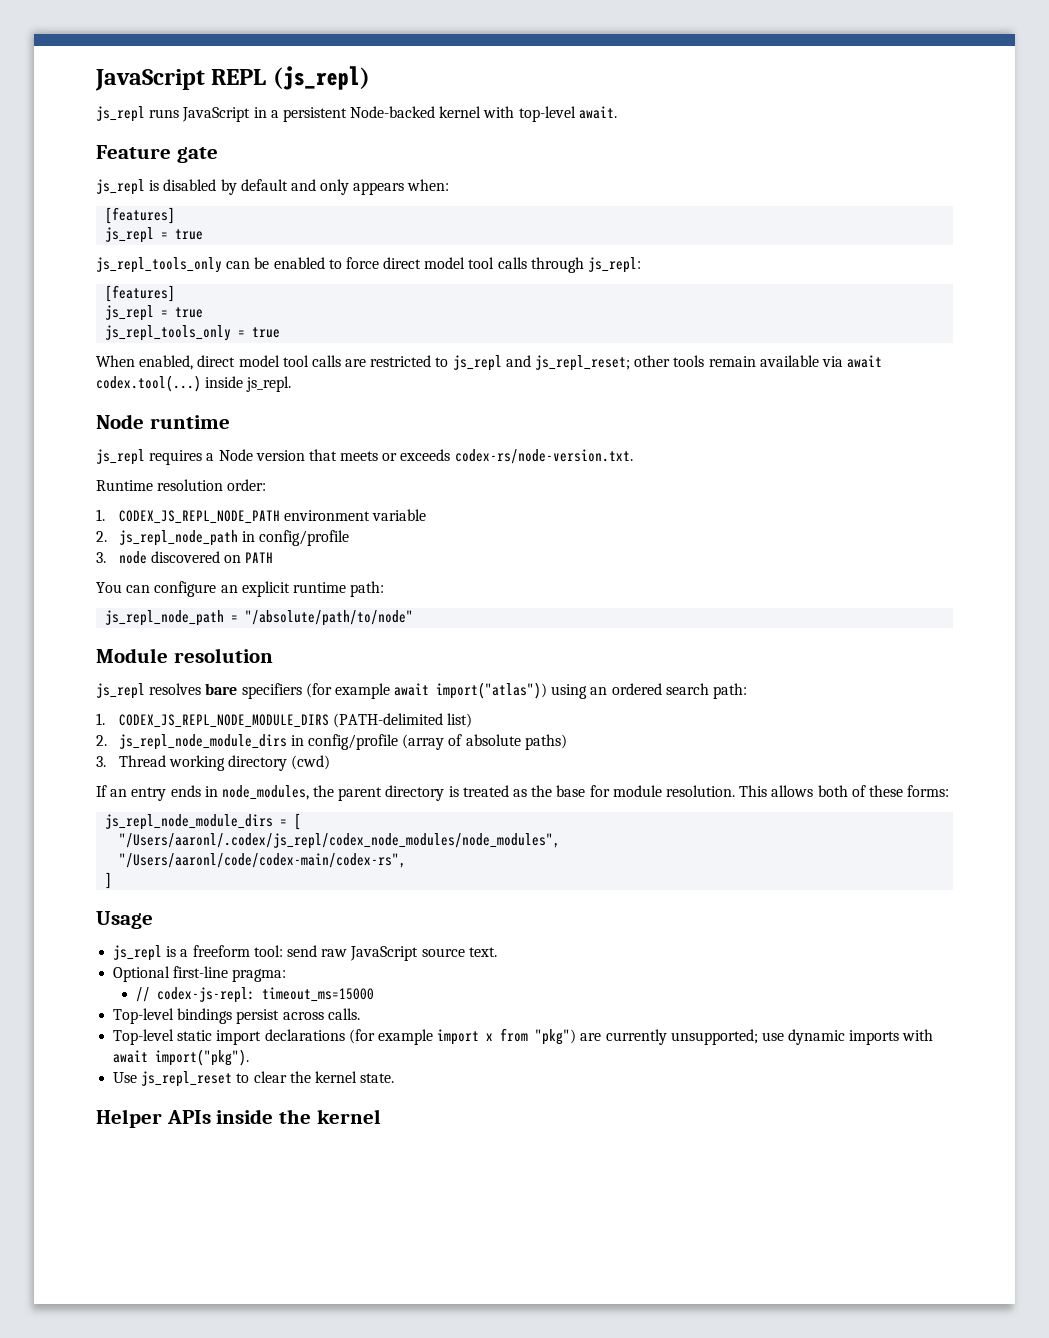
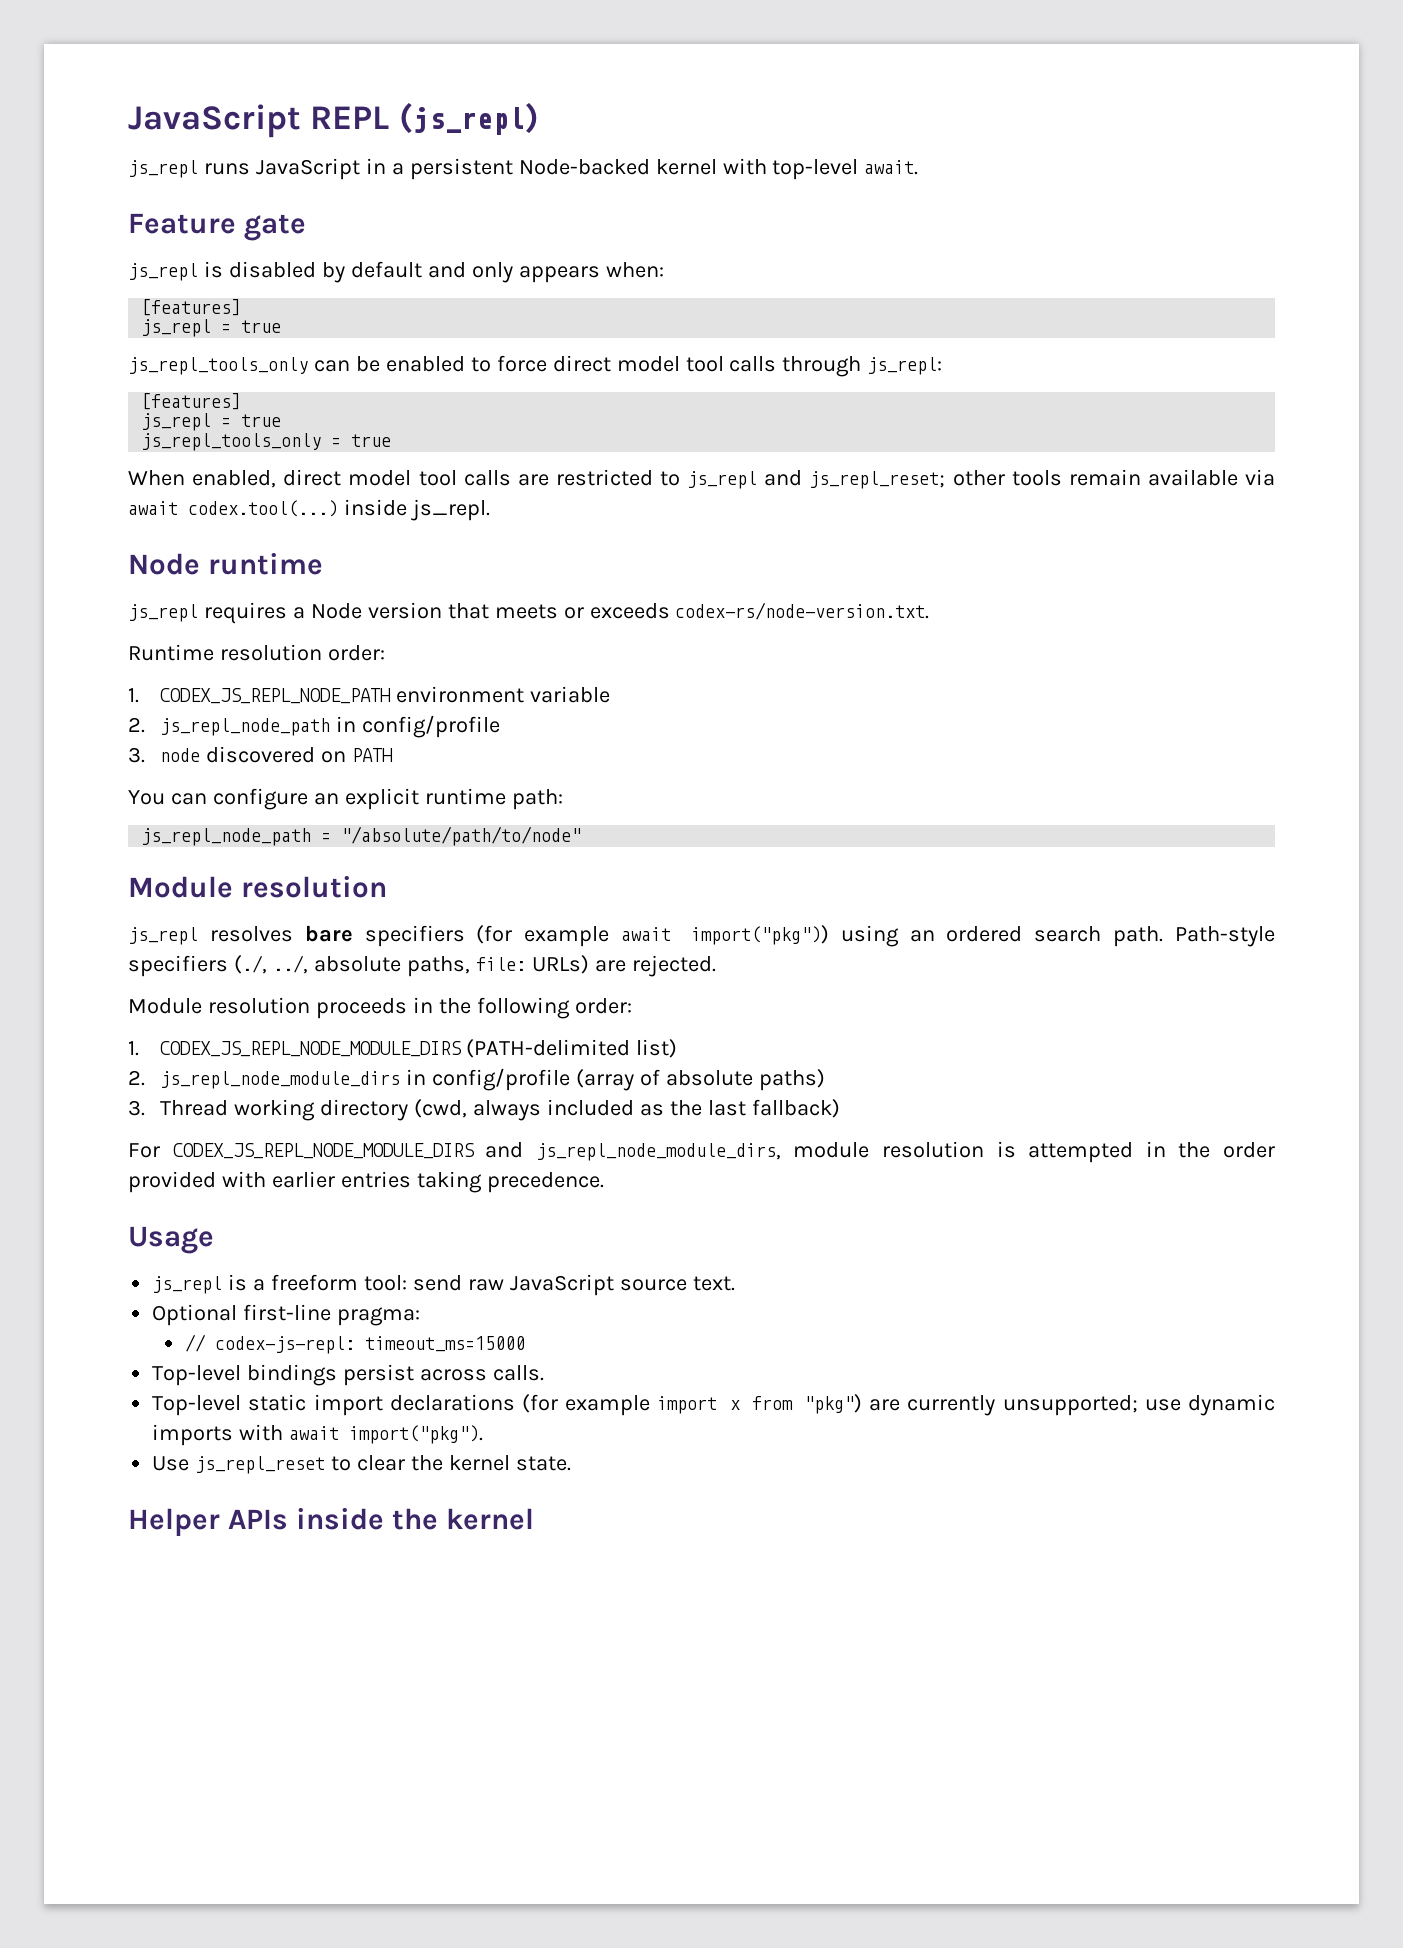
- js_repl resolves bare specifiers (for example await import("atlas")) using an ordered search path:
+ js_repl resolves bare specifiers (for example await import("pkg")) using an ordered search path. Path-style specifiers (./, ../, absolute paths, file: URLs) are rejected.
+ Module resolution proceeds in the following order:
- 3. Thread working directory (cwd)
- If an entry ends in node_modules, the parent directory is treated as the base for module resolution. This allows both of these forms:
- js_repl_node_module_dirs = [
- "/Users/aaronl/.codex/js_repl/codex_node_modules/node_modules",
- "/Users/aaronl/code/codex-main/codex-rs",
- ]
+ 3. Thread working directory (cwd, always included as the last fallback)
+ For CODEX_JS_REPL_NODE_MODULE_DIRS and js_repl_node_module_dirs, module resolution is attempted in the order provided with earlier entries taking precedence.

